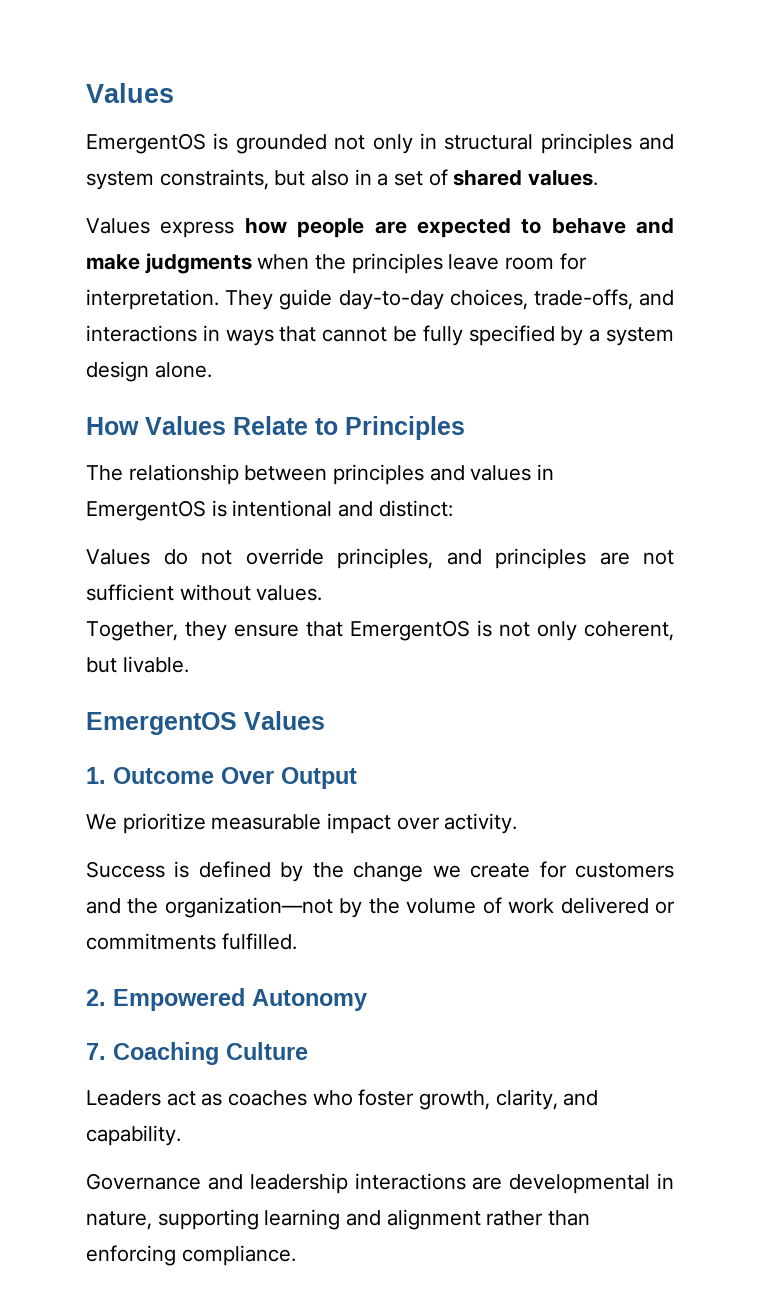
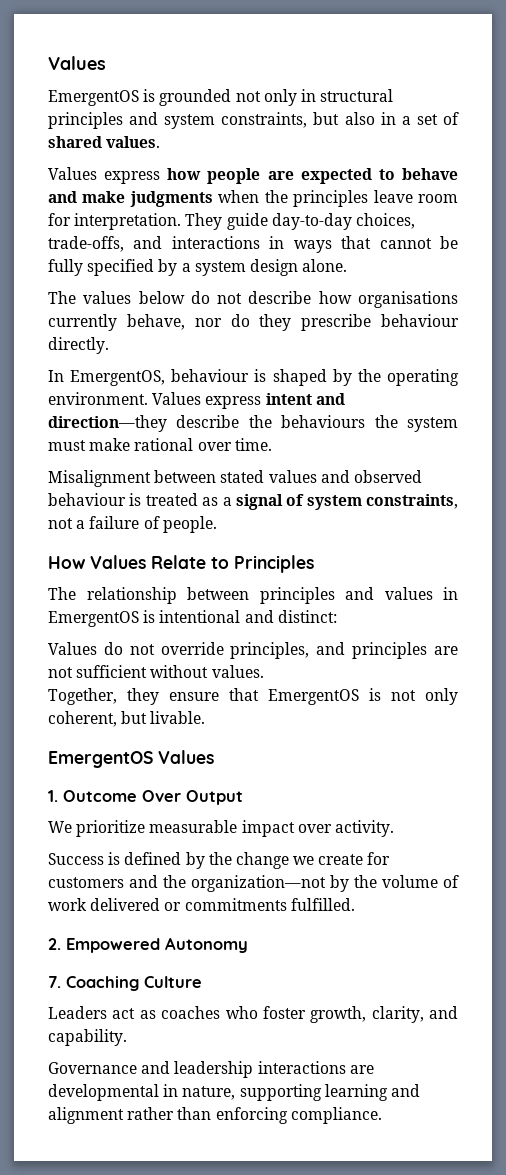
+ The values below do not describe how organisations currently behave, nor do they prescribe behaviour directly.
+ In EmergentOS, behaviour is shaped by the operating environment. Values express intent and direction—they describe the behaviours the system must make rational over time.
+ Misalignment between stated values and observed behaviour is treated as a signal of system constraints, not a failure of people.

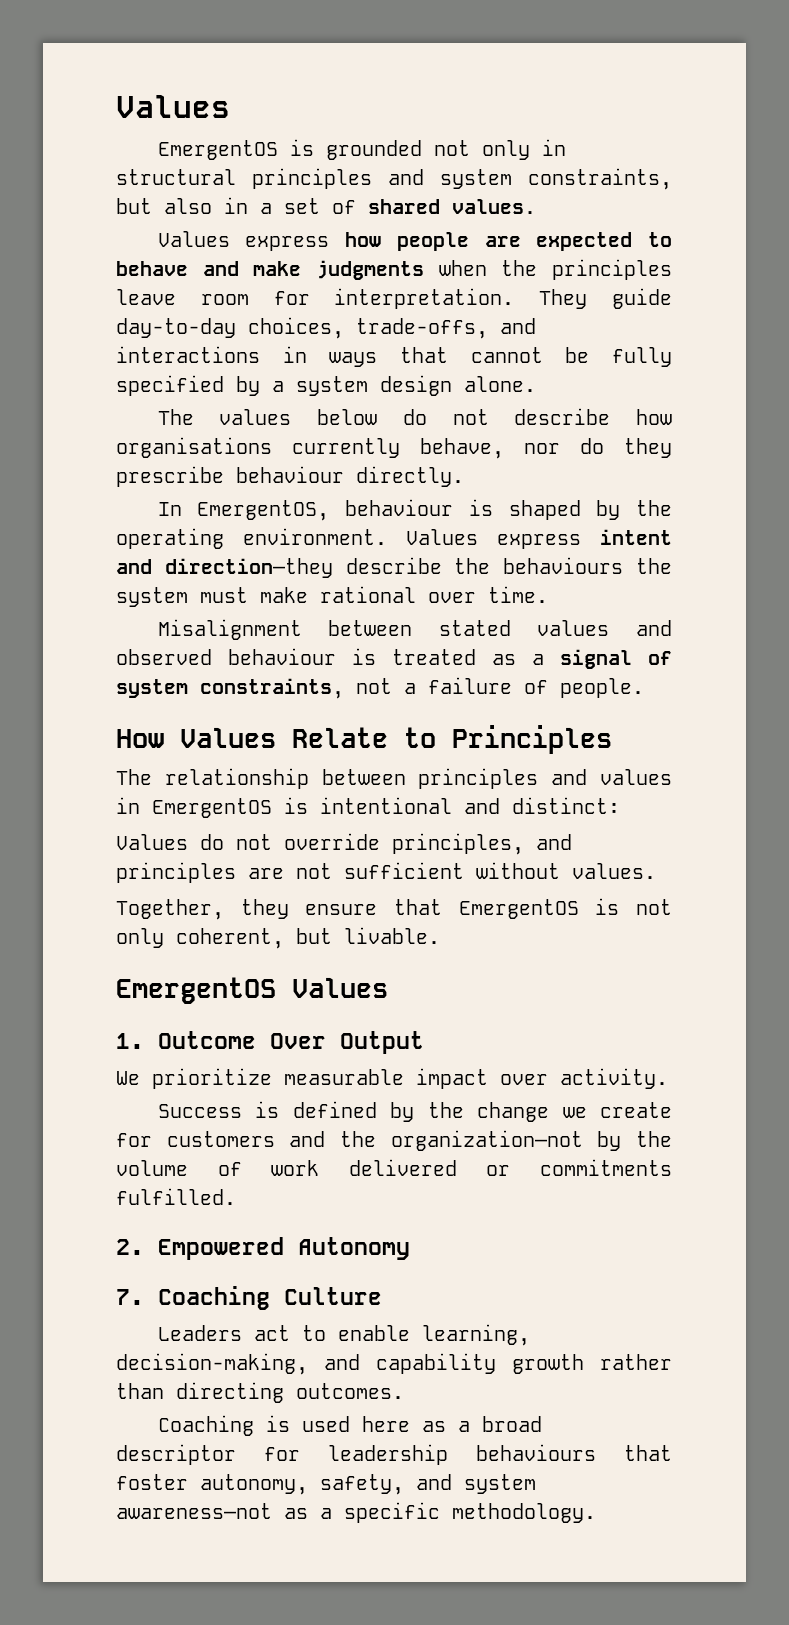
- Leaders act as coaches who foster growth, clarity, and capability.
- Governance and leadership interactions are developmental in nature, supporting learning and alignment rather than enforcing compliance.
+ Leaders act to enable learning, decision-making, and capability growth rather than directing outcomes.
+ Coaching is used here as a broad descriptor for leadership behaviours that foster autonomy, safety, and system awareness—not as a specific methodology.

